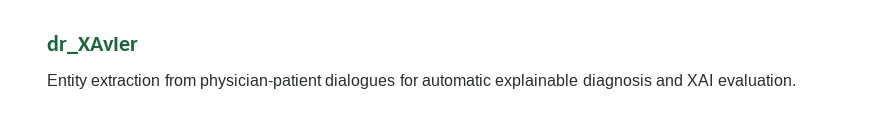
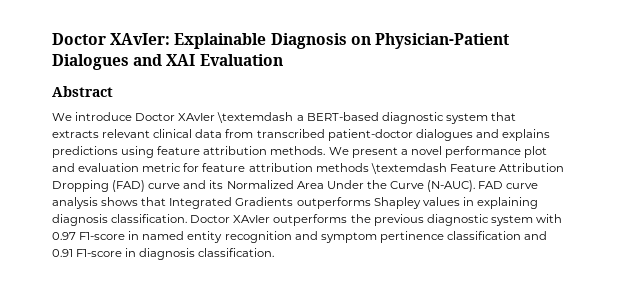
- dr_XAvIer
- Entity extraction from physician-patient dialogues for automatic explainable diagnosis and XAI evaluation.
+ Doctor XAvIer: Explainable Diagnosis on Physician-Patient Dialogues and XAI Evaluation
+ Abstract
+ We introduce Doctor XAvIer \textemdash a BERT-based diagnostic system that extracts relevant clinical data from transcribed patient-doctor dialogues and explains predictions using feature attribution methods. We present a novel performance plot and evaluation metric for feature attribution methods \textemdash Feature Attribution Dropping (FAD) curve and its Normalized Area Under the Curve (N-AUC). FAD curve analysis shows that Integrated Gradients outperforms Shapley values in explaining diagnosis classification. Doctor XAvIer outperforms the previous diagnostic system with 0.97 F1-score in named entity recognition and symptom pertinence classification and 0.91 F1-score in diagnosis classification.

